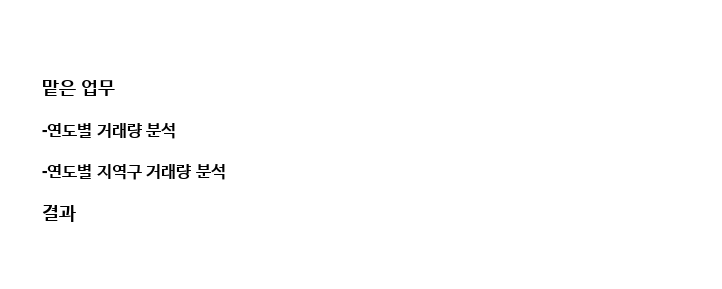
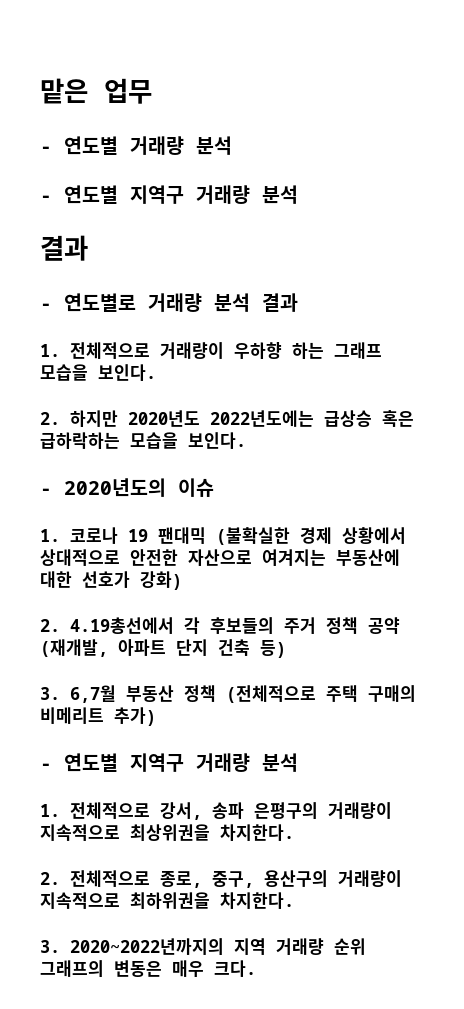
- -연도별 거래량 분석
- -연도별 지역구 거래량 분석
+ - 연도별 거래량 분석
+ - 연도별 지역구 거래량 분석
+ - 연도별로 거래량 분석 결과
+ 1. 전체적으로 거래량이 우하향 하는 그래프 모습을 보인다.
+ 2. 하지만 2020년도 2022년도에는 급상승 혹은 급하락하는 모습을 보인다.
+ - 2020년도의 이슈
+ 1. 코로나 19 팬대믹 (불확실한 경제 상황에서 상대적으로 안전한 자산으로 여겨지는 부동산에 대한 선호가 강화)
+ 2. 4.19총선에서 각 후보들의 주거 정책 공약 (재개발, 아파트 단지 건축 등)
+ 3. 6,7월 부동산 정책 (전체적으로 주택 구매의 비메리트 추가)
+ - 연도별 지역구 거래량 분석
+ 1. 전체적으로 강서, 송파 은평구의 거래량이 지속적으로 최상위권을 차지한다.
+ 2. 전체적으로 종로, 중구, 용산구의 거래량이 지속적으로 최하위권을 차지한다.
+ 3. 2020~2022년까지의 지역 거래량 순위 그래프의 변동은 매우 크다.

